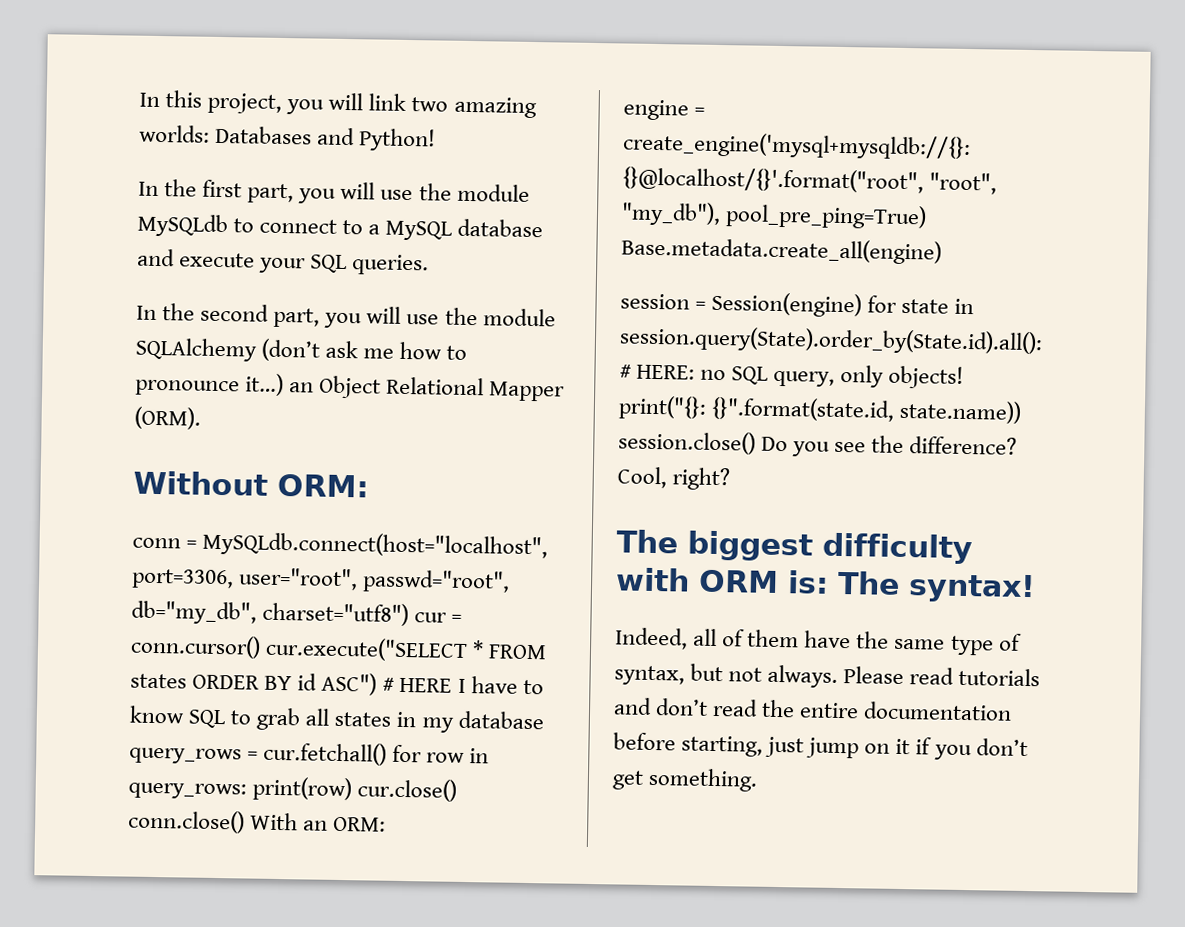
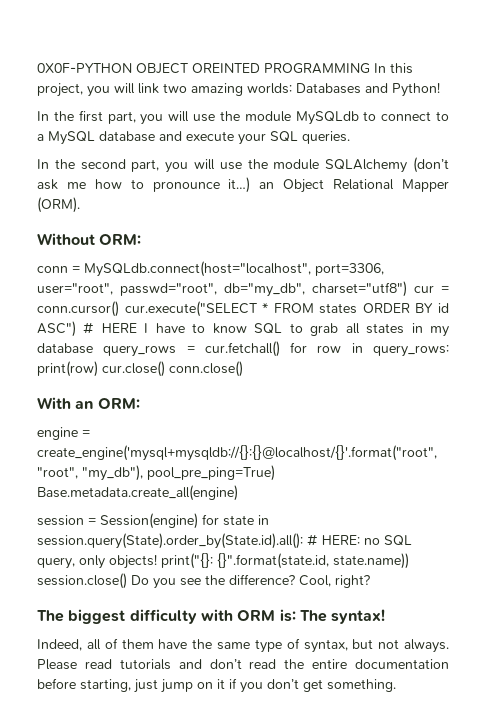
- In this project, you will link two amazing worlds: Databases and Python!
+ 0X0F-PYTHON OBJECT OREINTED PROGRAMMING In this project, you will link two amazing worlds: Databases and Python!
- conn = MySQLdb.connect(host="localhost", port=3306, user="root", passwd="root", db="my_db", charset="utf8") cur = conn.cursor() cur.execute("SELECT * FROM states ORDER BY id ASC") # HERE I have to know SQL to grab all states in my database query_rows = cur.fetchall() for row in query_rows: print(row) cur.close() conn.close() With an ORM:
+ conn = MySQLdb.connect(host="localhost", port=3306, user="root", passwd="root", db="my_db", charset="utf8") cur = conn.cursor() cur.execute("SELECT * FROM states ORDER BY id ASC") # HERE I have to know SQL to grab all states in my database query_rows = cur.fetchall() for row in query_rows: print(row) cur.close() conn.close()
+ With an ORM:

